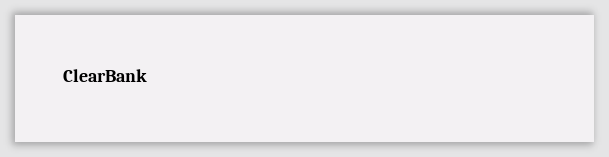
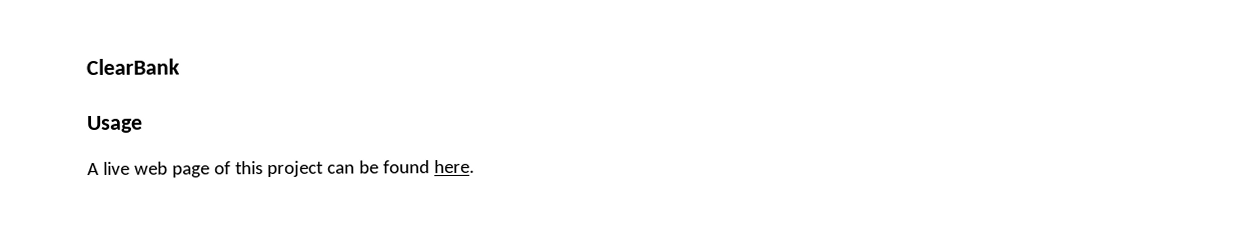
+ Usage
+ A live web page of this project can be found here.

